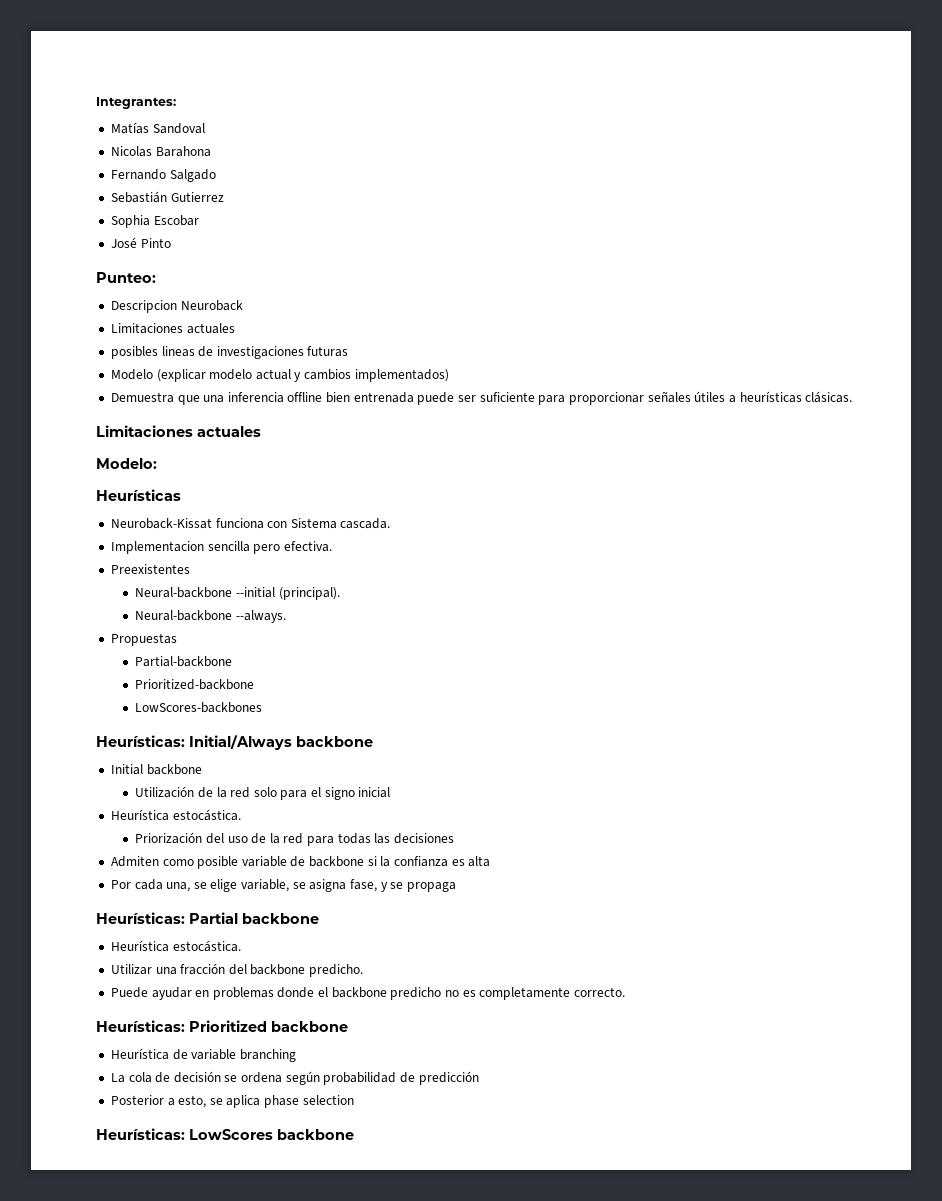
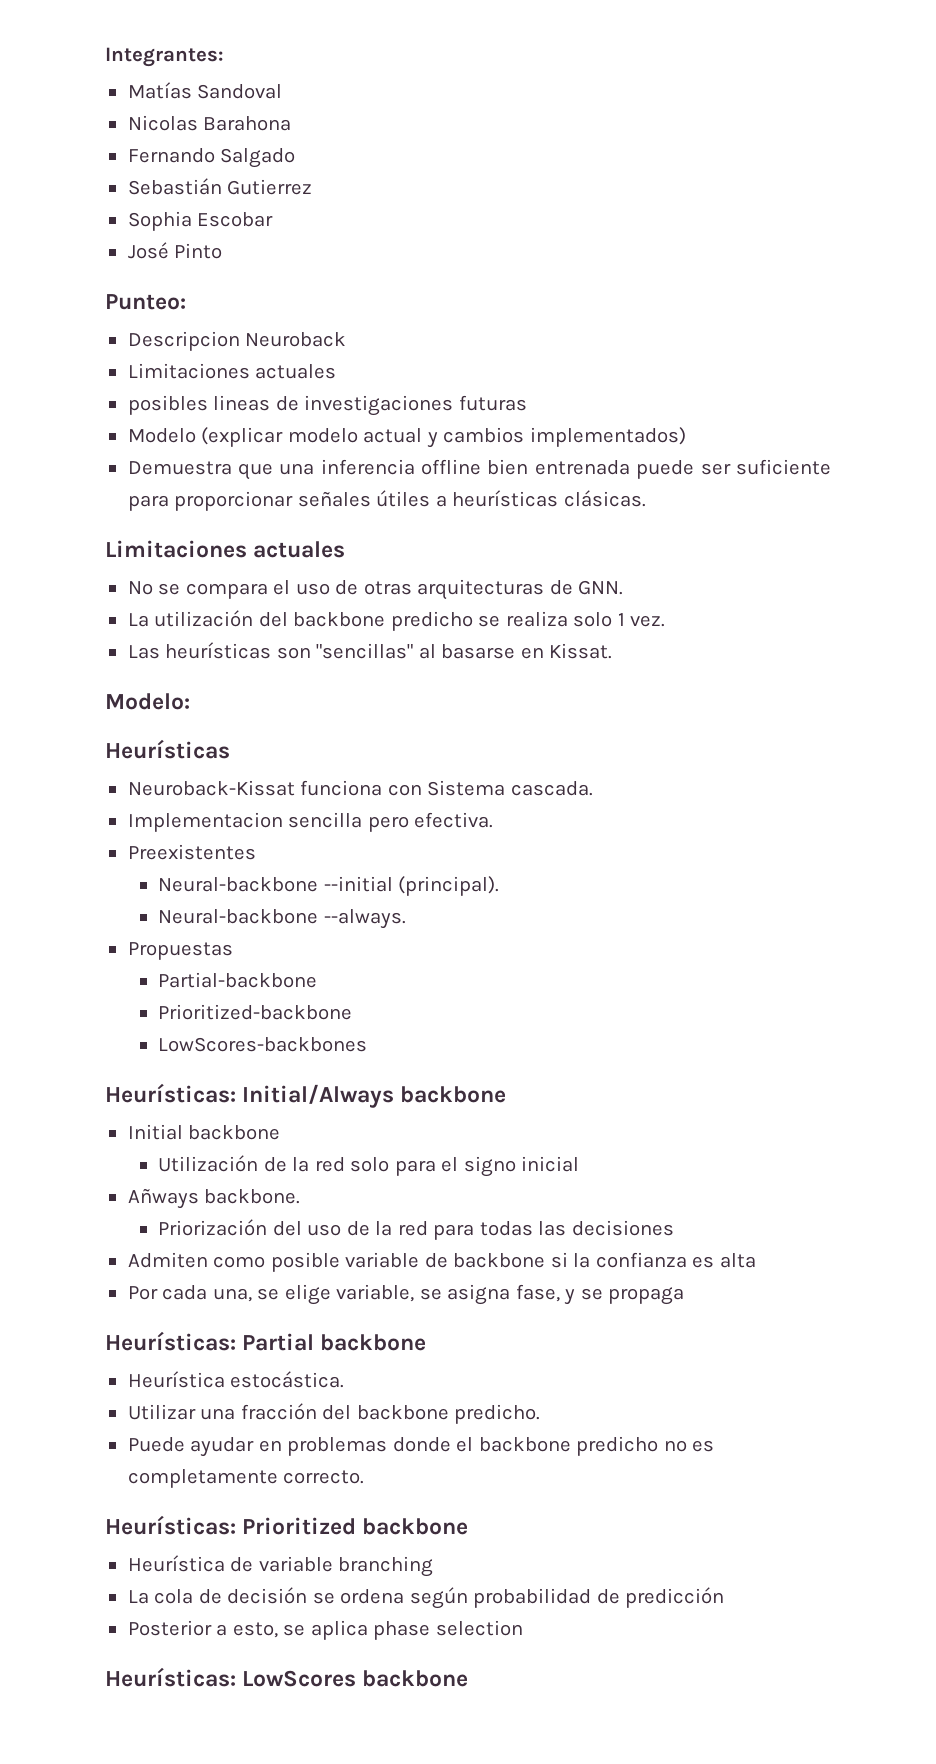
+ No se compara el uso de otras arquitecturas de GNN.
+ La utilización del backbone predicho se realiza solo 1 vez.
+ Las heurísticas son "sencillas" al basarse en Kissat.
  Utilización de la red solo para el signo inicial
- Heurística estocástica.
+ Añways backbone.

